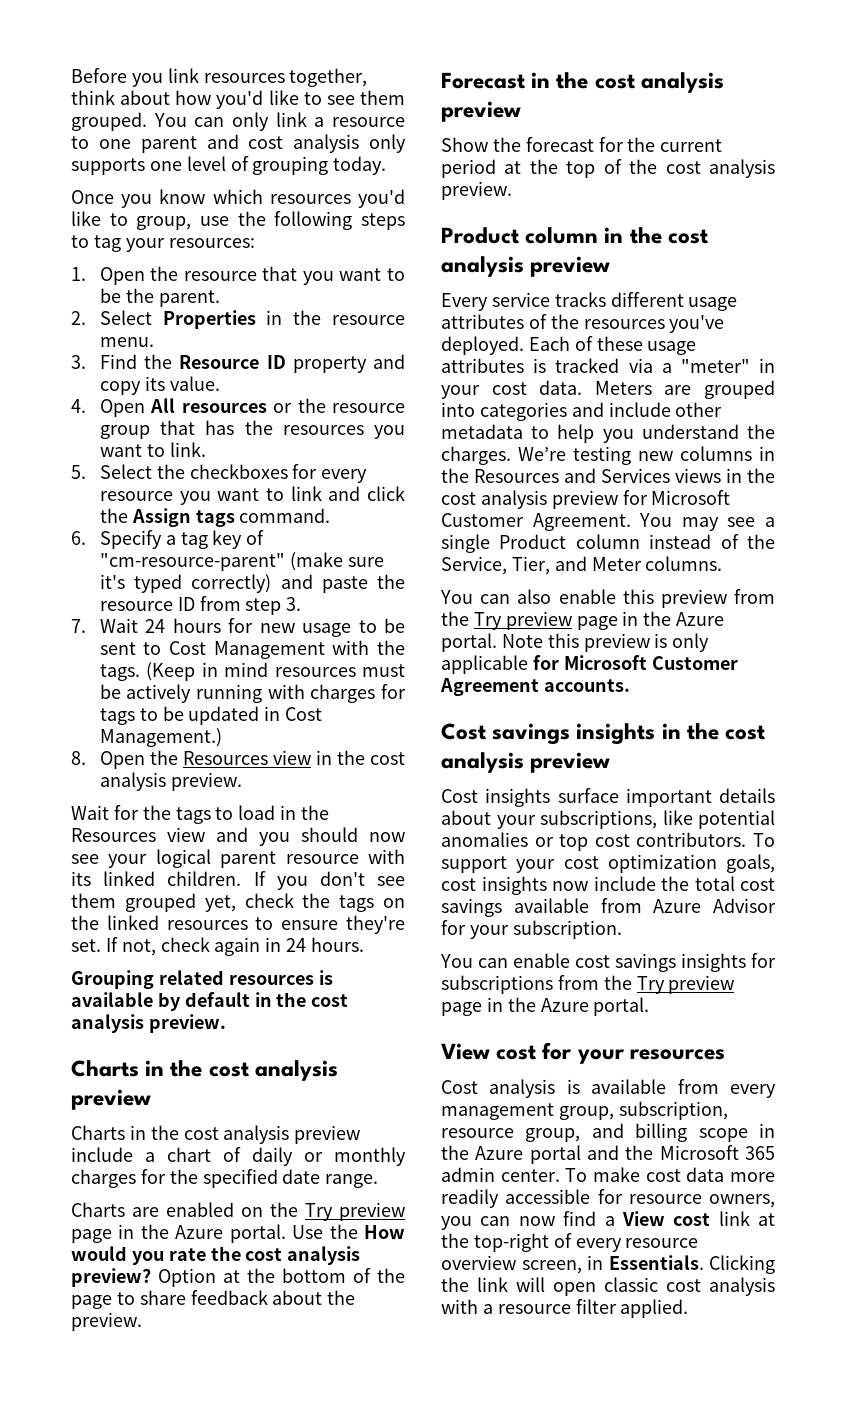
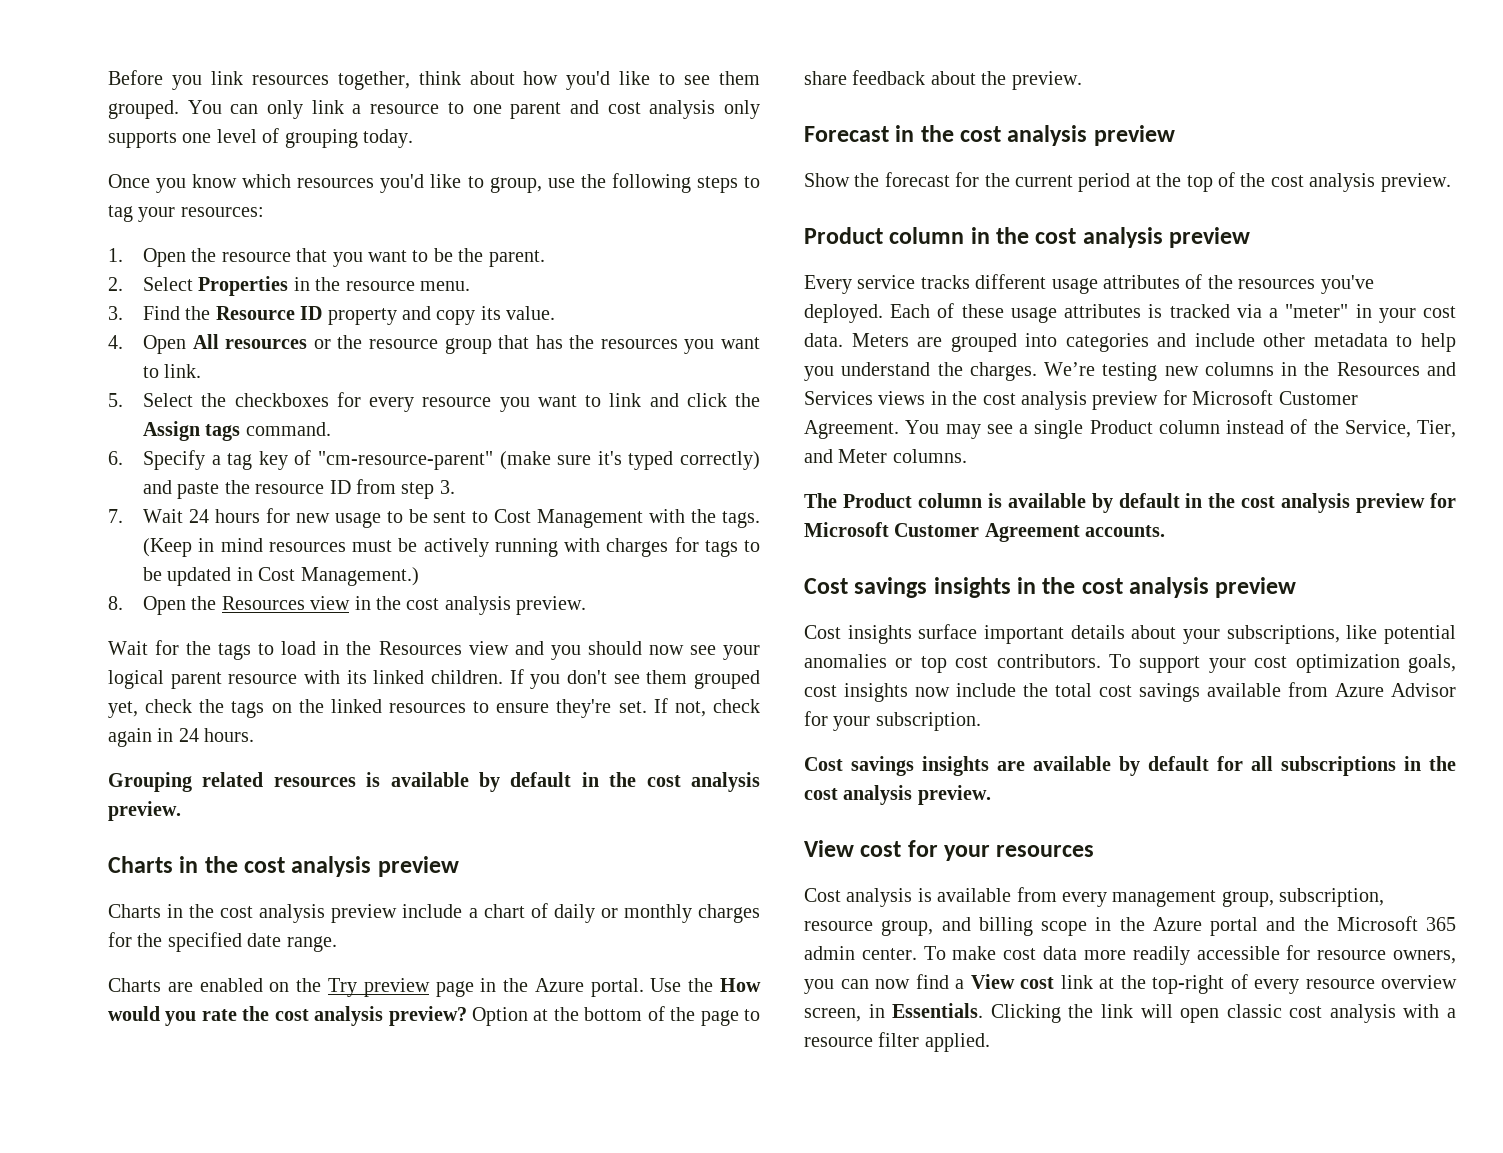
- You can also enable this preview from the Try preview page in the Azure portal. Note this preview is only applicable for Microsoft Customer Agreement accounts.
+ The Product column is available by default in the cost analysis preview for Microsoft Customer Agreement accounts.
- You can enable cost savings insights for subscriptions from the Try preview page in the Azure portal.
+ Cost savings insights are available by default for all subscriptions in the cost analysis preview.

